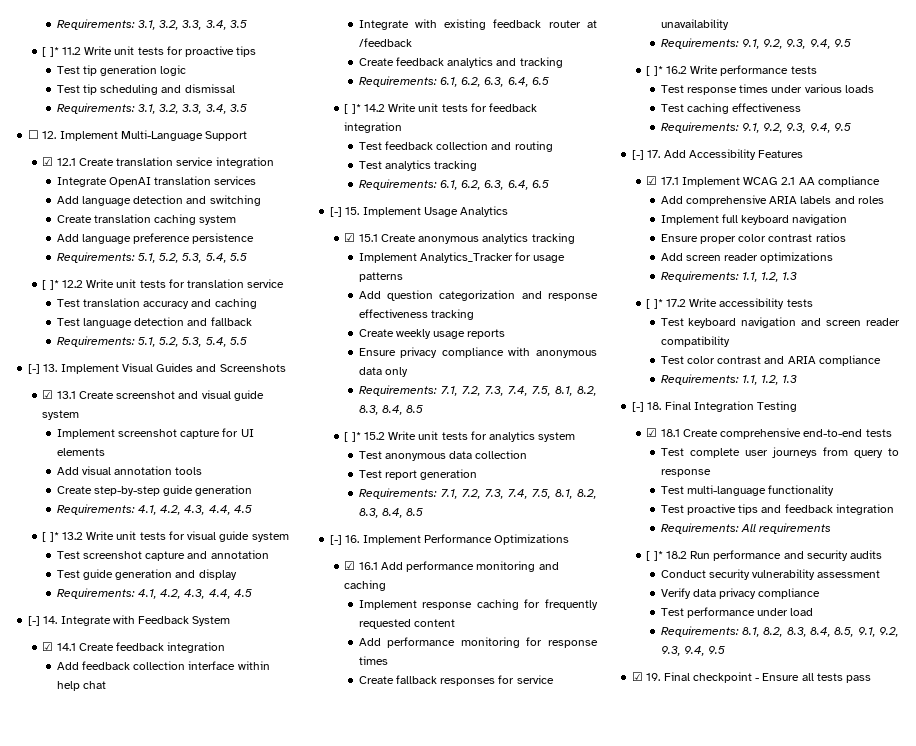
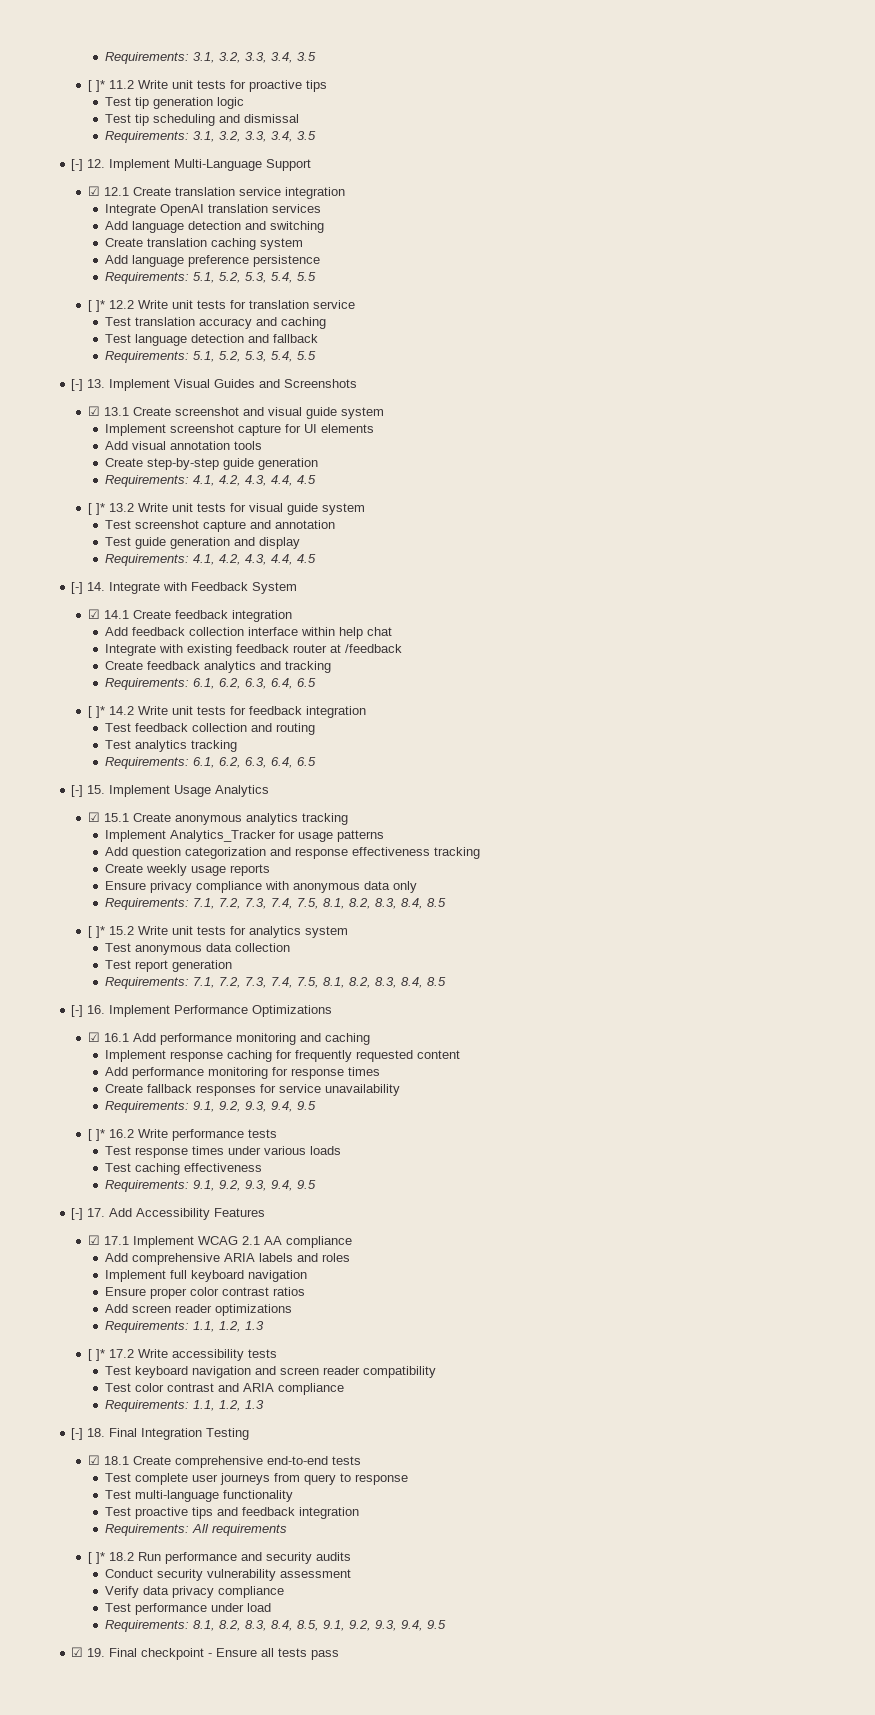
- ☐ 12. Implement Multi-Language Support
+ [-] 12. Implement Multi-Language Support

